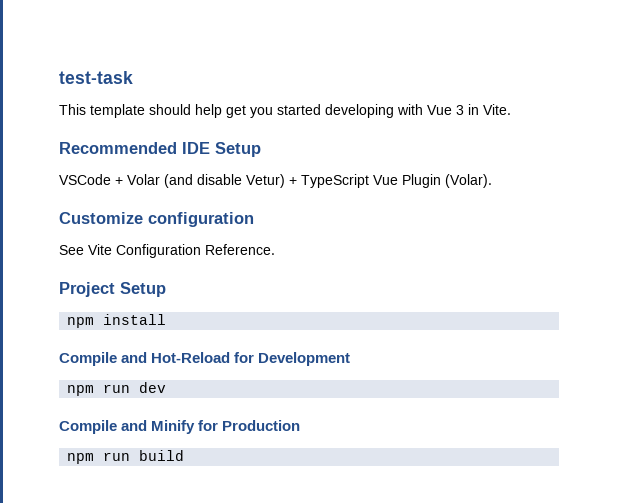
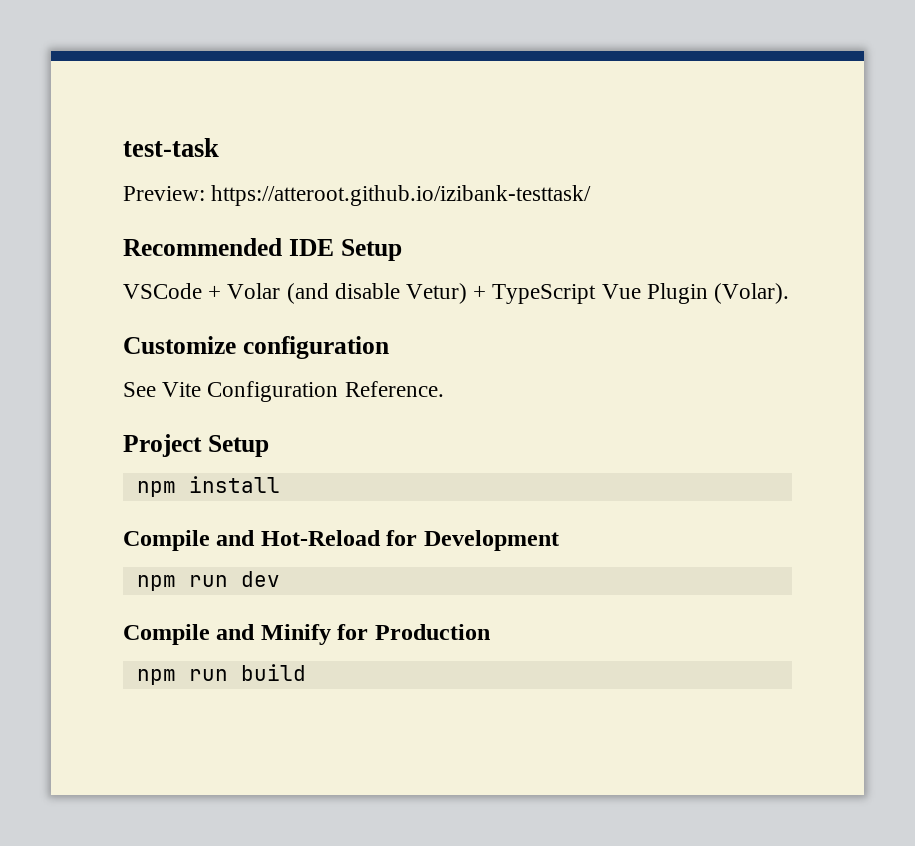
- This template should help get you started developing with Vue 3 in Vite.
+ Preview: https://atteroot.github.io/izibank-testtask/

